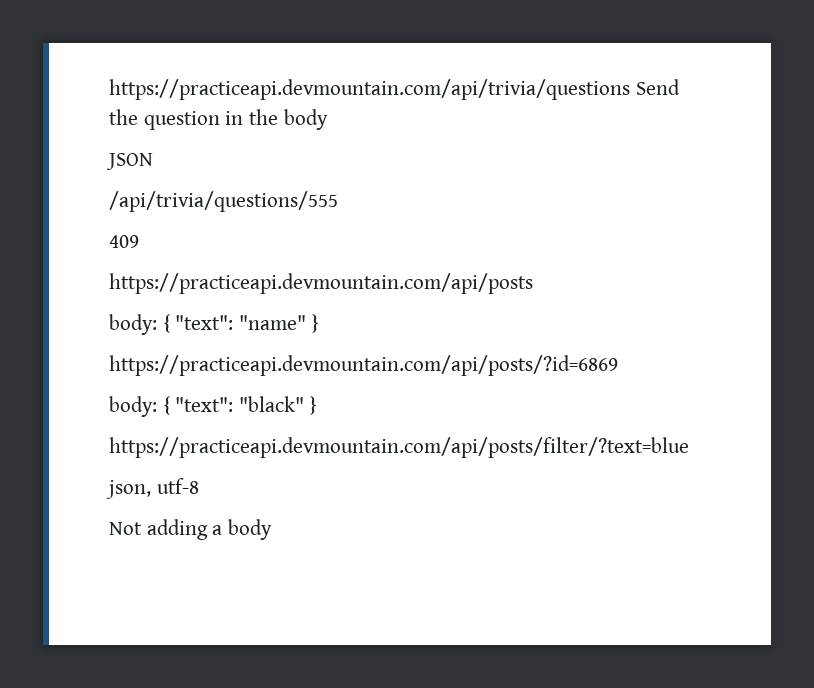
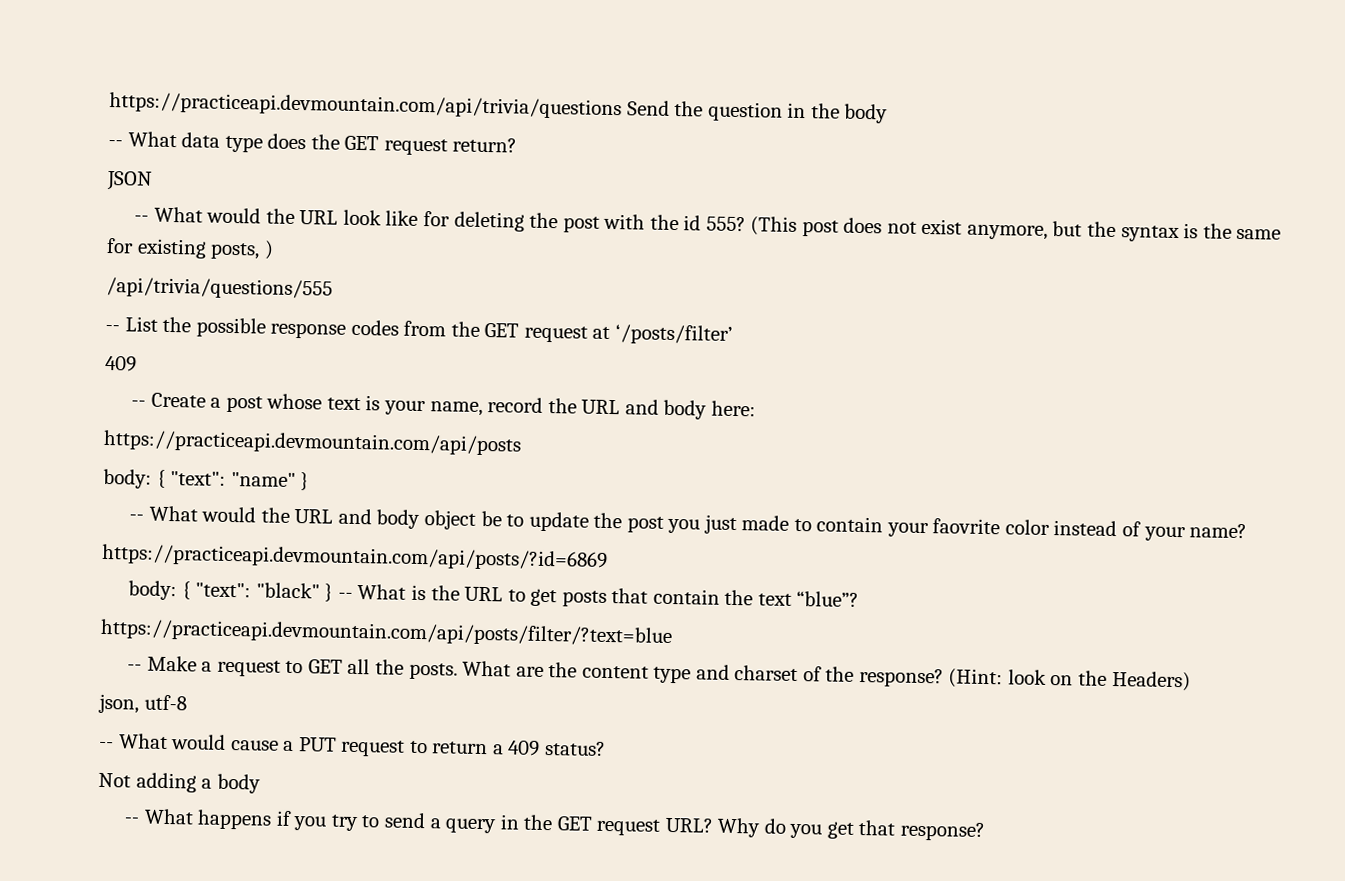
+ -- What data type does the GET request return?
  JSON
+ -- What would the URL look like for deleting the post with the id 555? (This post does not exist anymore, but the syntax is the same for existing posts, )
  /api/trivia/questions/555
+ -- List the possible response codes from the GET request at ‘/posts/filter’
  409
+ -- Create a post whose text is your name, record the URL and body here:
+ -- What would the URL and body object be to update the post you just made to contain your faovrite color instead of your name?
- body: { "text": "black" }
+ body: { "text": "black" } -- What is the URL to get posts that contain the text “blue”?
  https://practiceapi.devmountain.com/api/posts/filter/?text=blue
+ -- Make a request to GET all the posts. What are the content type and charset of the response? (Hint: look on the Headers)
  json, utf-8
+ -- What would cause a PUT request to return a 409 status?
  Not adding a body
+ -- What happens if you try to send a query in the GET request URL? Why do you get that response?

